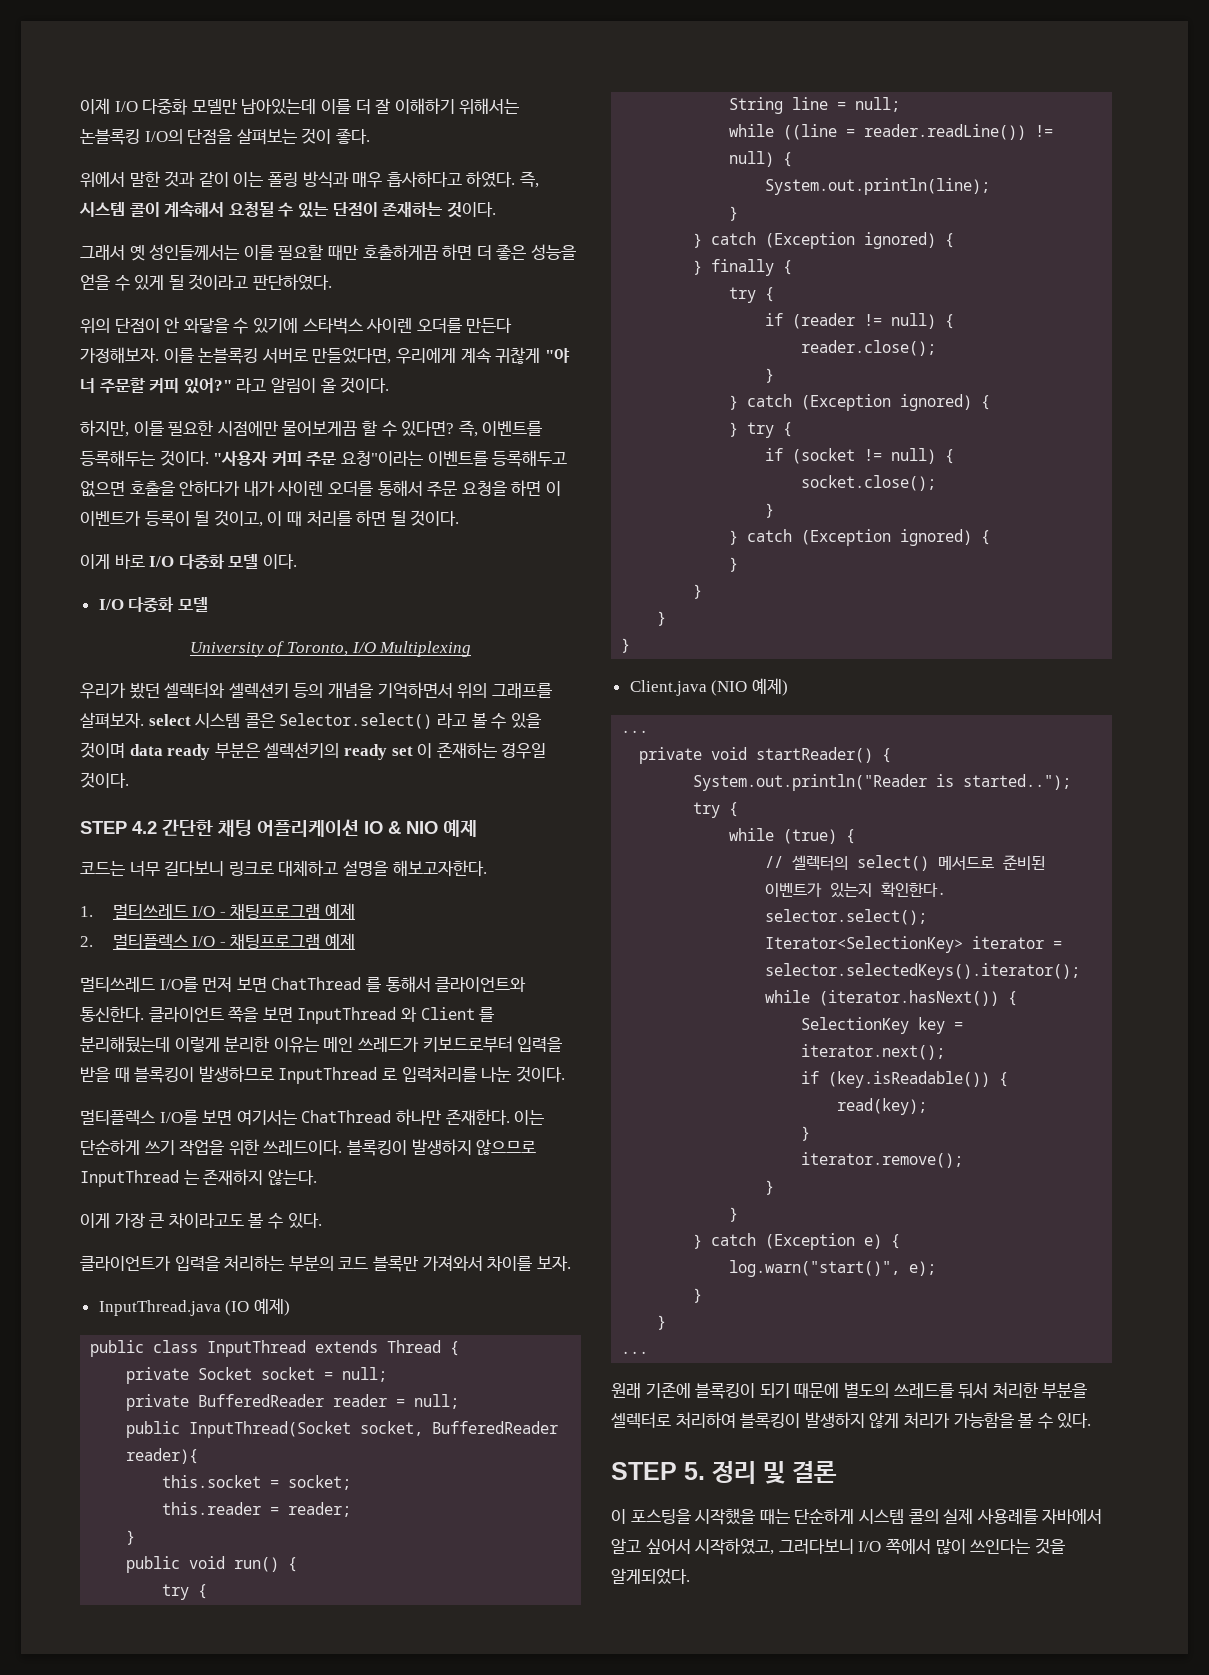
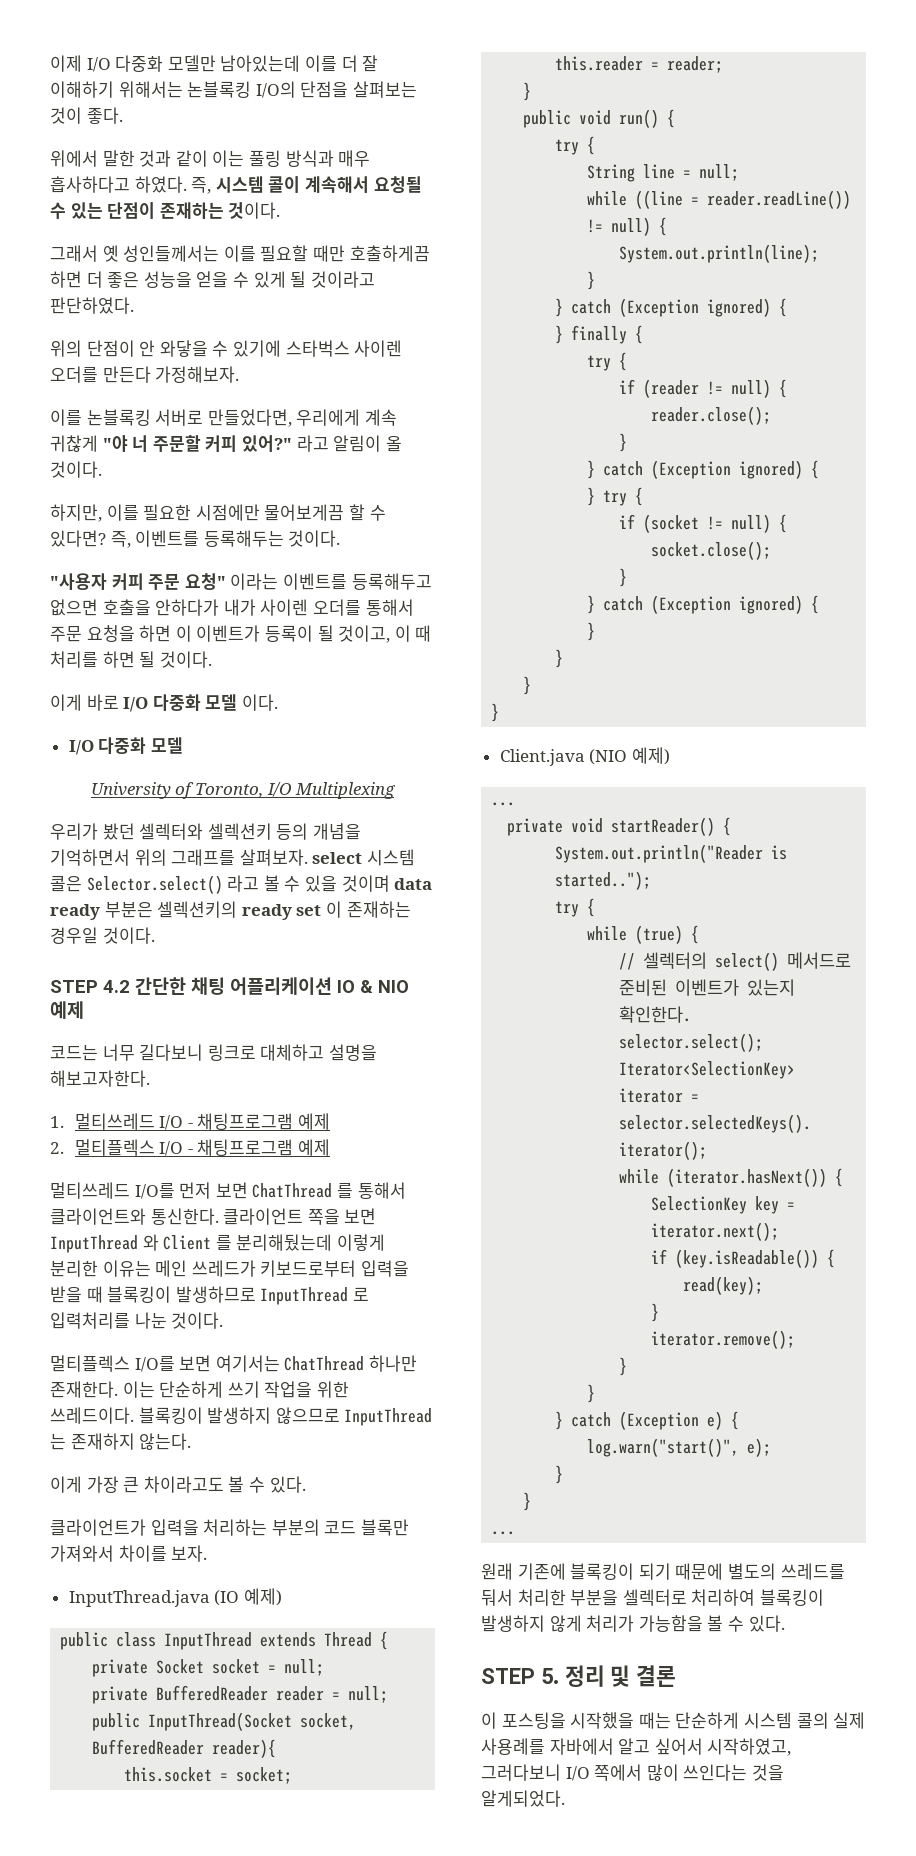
- 위에서 말한 것과 같이 이는 폴링 방식과 매우 흡사하다고 하였다.
+ 위에서 말한 것과 같이 이는 풀링 방식과 매우 흡사하다고 하였다.
- 위의 단점이 안 와닿을 수 있기에 스타벅스 사이렌 오더를 만든다 가정해보자. 이를 논블록킹 서버로 만들었다면, 우리에게 계속 귀찮게 "야 너 주문할 커피 있어?"
+ 위의 단점이 안 와닿을 수 있기에 스타벅스 사이렌 오더를 만든다 가정해보자.
+ 이를 논블록킹 서버로 만들었다면, 우리에게 계속 귀찮게 "야 너 주문할 커피 있어?"
- 즉, 이벤트를 등록해두는 것이다. "사용자 커피 주문 요청"이라는 이벤트를 등록해두고 없으면 호출을 안하다가 내가 사이렌 오더를 통해서 주문 요청을 하면 이 이벤트가 등록이 될 것이고, 이 때 처리를 하면 될 것이다.
+ 즉, 이벤트를 등록해두는 것이다.
+ "사용자 커피 주문 요청" 이라는 이벤트를 등록해두고 없으면 호출을 안하다가 내가 사이렌 오더를 통해서 주문 요청을 하면 이 이벤트가 등록이 될 것이고, 이 때 처리를 하면 될 것이다.

